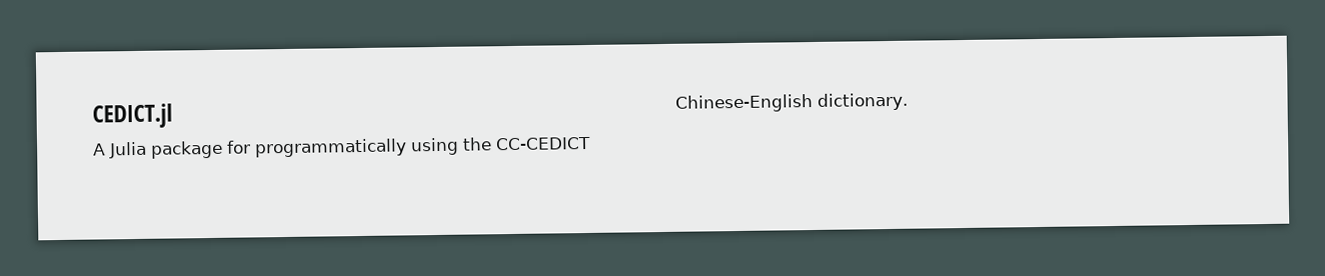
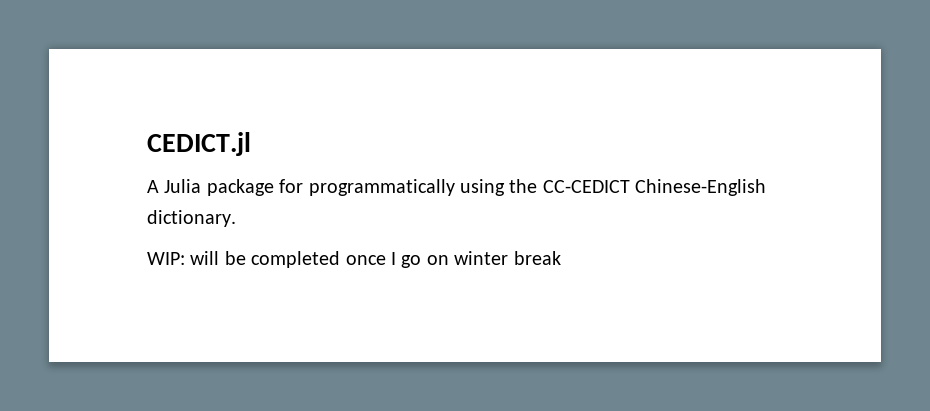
+ WIP: will be completed once I go on winter break

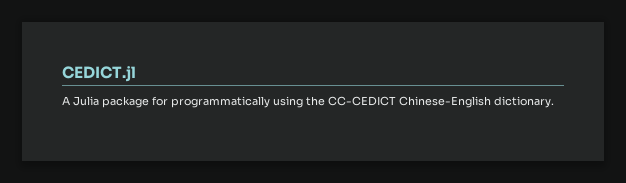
- WIP: will be completed once I go on winter break

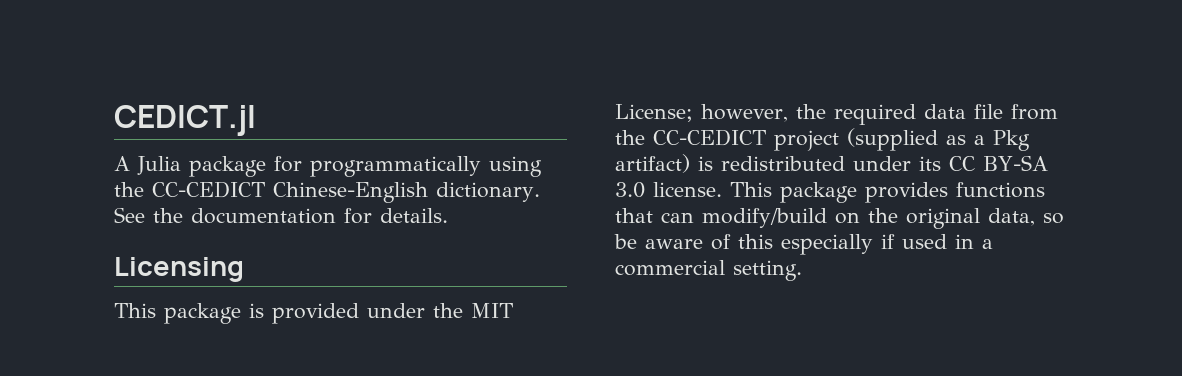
+ See the documentation for details.
+ Licensing
+ This package is provided under the MIT License; however, the required data file from the CC-CEDICT project (supplied as a Pkg artifact) is redistributed under its CC BY-SA 3.0 license. This package provides functions that can modify/build on the original data, so be aware of this especially if used in a commercial setting.

